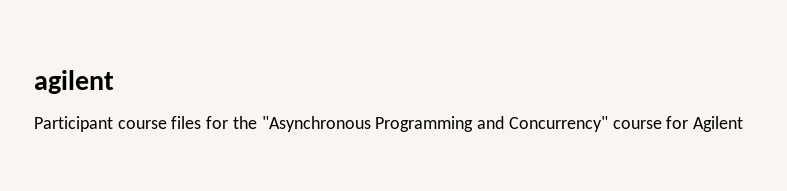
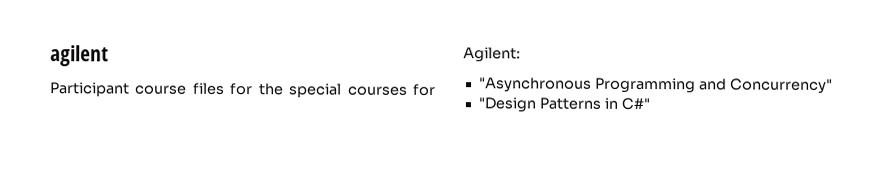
- Participant course files for the "Asynchronous Programming and Concurrency" course for Agilent
+ Participant course files for the special courses for Agilent:
+ "Asynchronous Programming and Concurrency"
+ "Design Patterns in C#"

